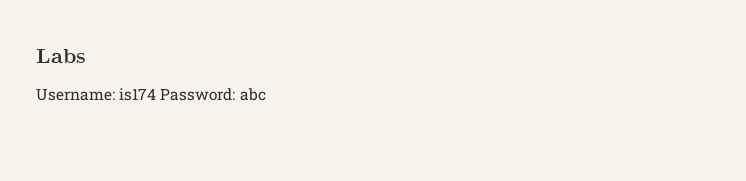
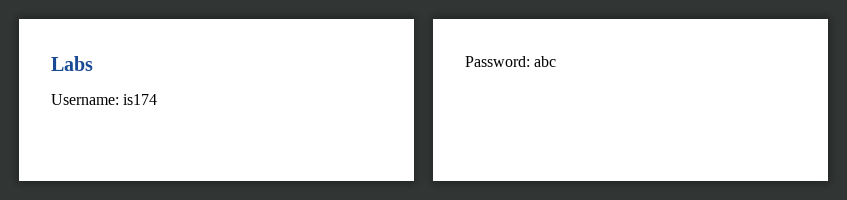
- Username: is174 Password: abc
+ Username: is174
+ Password: abc

